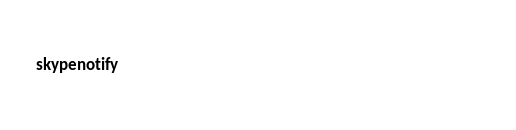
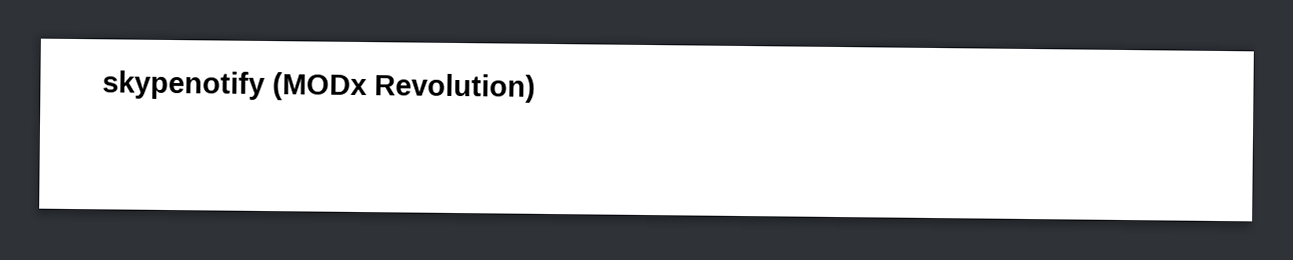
- skypenotify
+ skypenotify (MODx Revolution)

